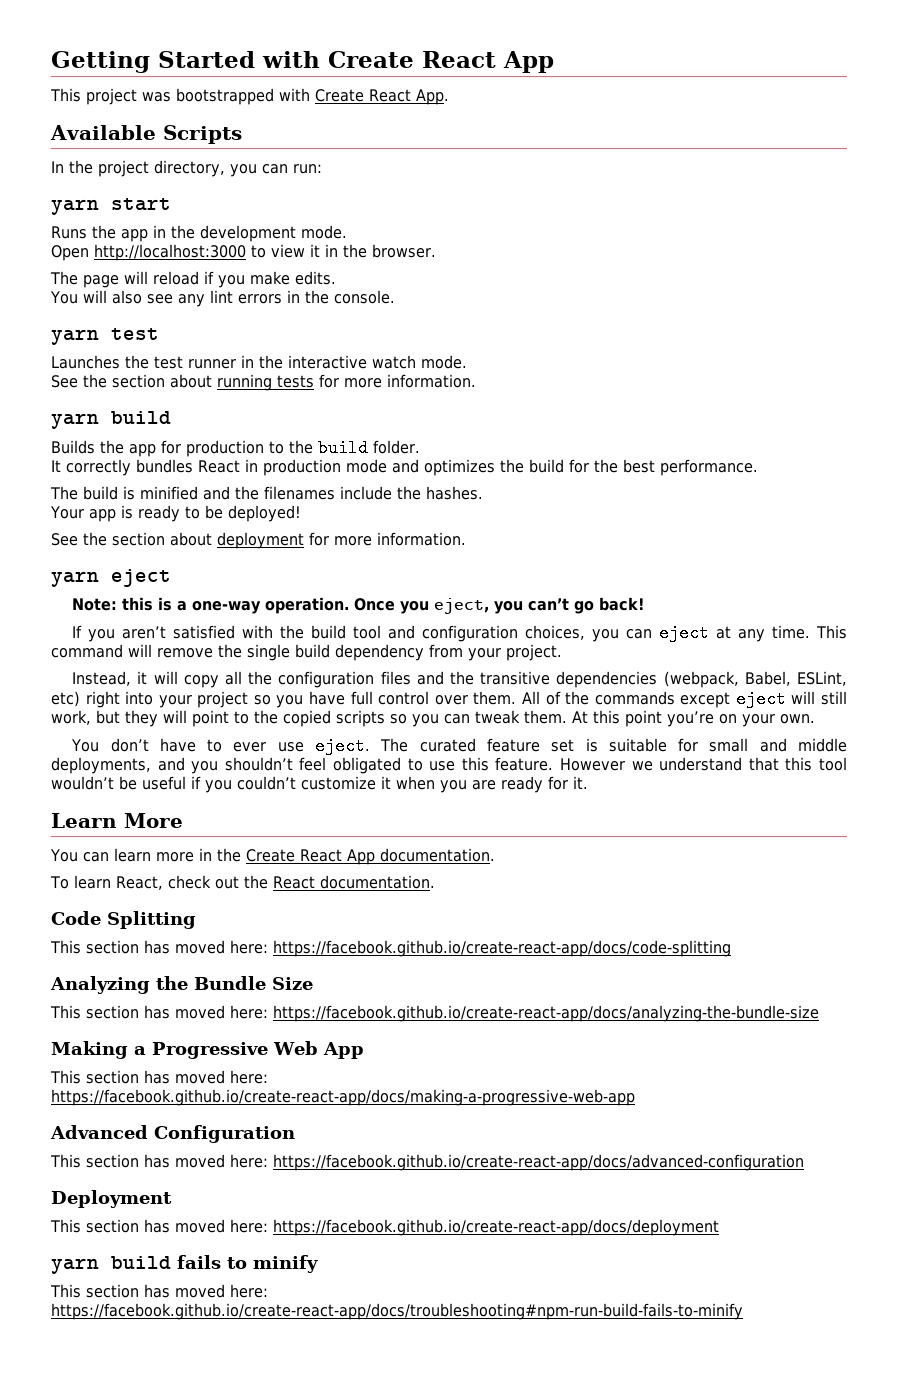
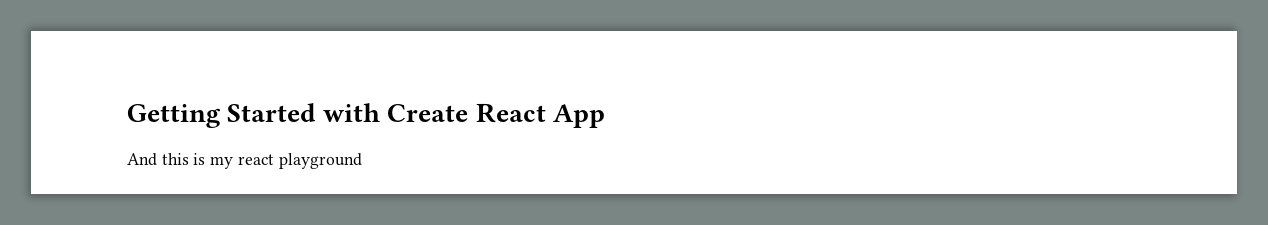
- This project was bootstrapped with Create React App.
- Available Scripts
- In the project directory, you can run:
- yarn start
- Runs the app in the development mode.
- Open http://localhost:3000 to view it in the browser.
- The page will reload if you make edits.
- You will also see any lint errors in the console.
- yarn test
- Launches the test runner in the interactive watch mode.
- See the section about running tests for more information.
- yarn build
- Builds the app for production to the build folder.
- It correctly bundles React in production mode and optimizes the build for the best performance.
- The build is minified and the filenames include the hashes.
- Your app is ready to be deployed!
- See the section about deployment for more information.
- yarn eject
- Note: this is a one-way operation. Once you eject, you can’t go back!
- If you aren’t satisfied with the build tool and configuration choices, you can eject at any time. This command will remove the single build dependency from your project.
- Instead, it will copy all the configuration files and the transitive dependencies (webpack, Babel, ESLint, etc) right into your project so you have full control over them. All of the commands except eject will still work, but they will point to the copied scripts so you can tweak them. At this point you’re on your own.
- You don’t have to ever use eject. The curated feature set is suitable for small and middle deployments, and you shouldn’t feel obligated to use this feature. However we understand that this tool wouldn’t be useful if you couldn’t customize it when you are ready for it.
- Learn More
- You can learn more in the Create React App documentation.
- To learn React, check out the React documentation.
- Code Splitting
- This section has moved here: https://facebook.github.io/create-react-app/docs/code-splitting
- Analyzing the Bundle Size
- This section has moved here: https://facebook.github.io/create-react-app/docs/analyzing-the-bundle-size
- Making a Progressive Web App
- This section has moved here: https://facebook.github.io/create-react-app/docs/making-a-progressive-web-app
- Advanced Configuration
- This section has moved here: https://facebook.github.io/create-react-app/docs/advanced-configuration
- Deployment
- This section has moved here: https://facebook.github.io/create-react-app/docs/deployment
- yarn build fails to minify
- This section has moved here: https://facebook.github.io/create-react-app/docs/troubleshooting#npm-run-build-fails-to-minify
+ And this is my react playground

